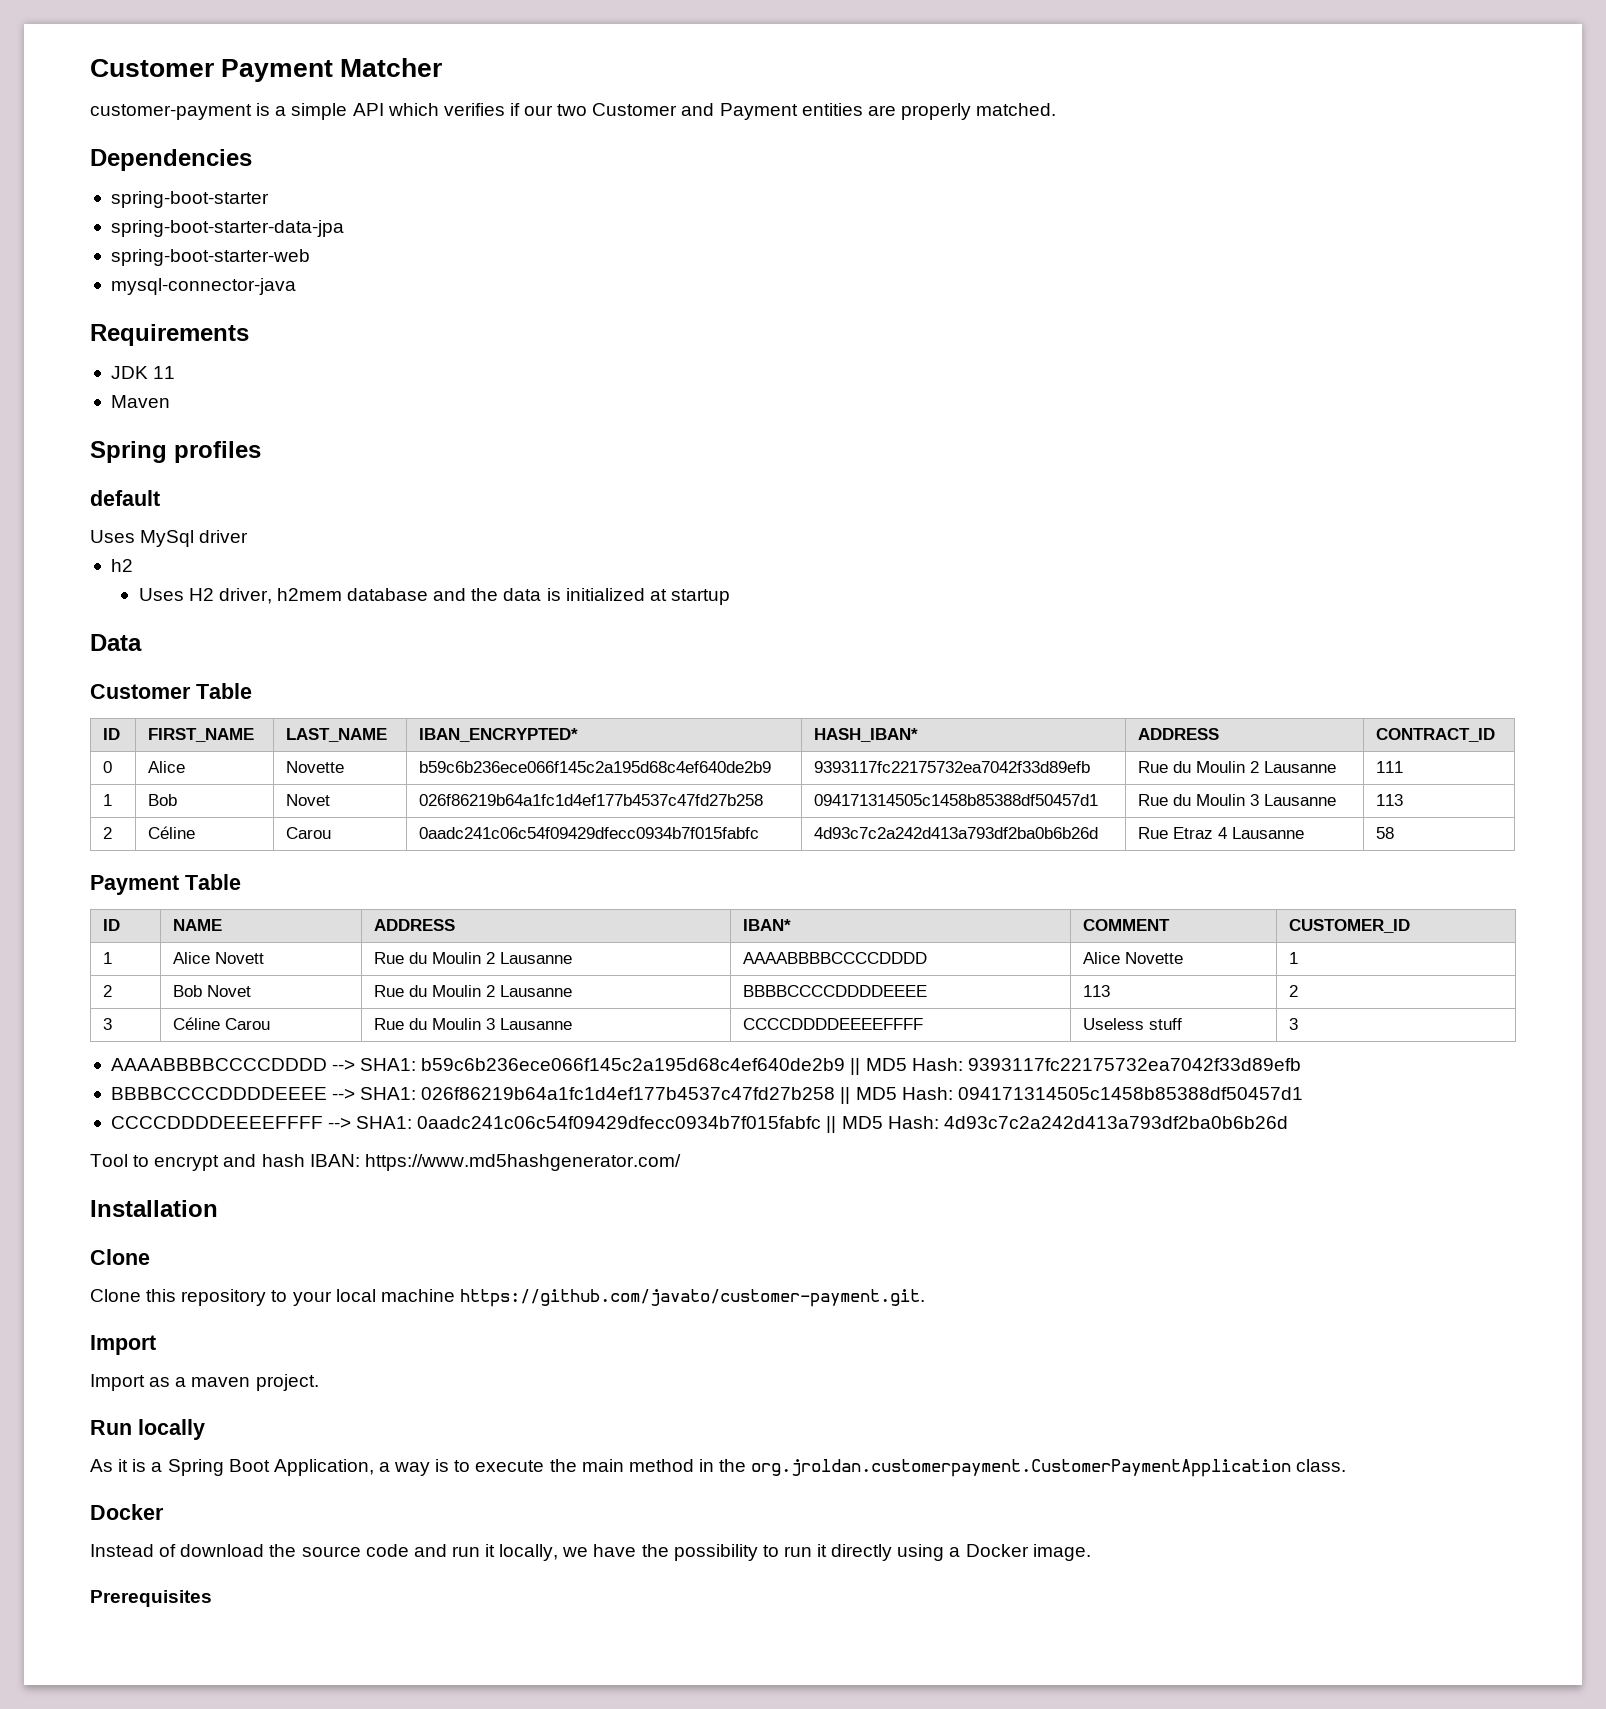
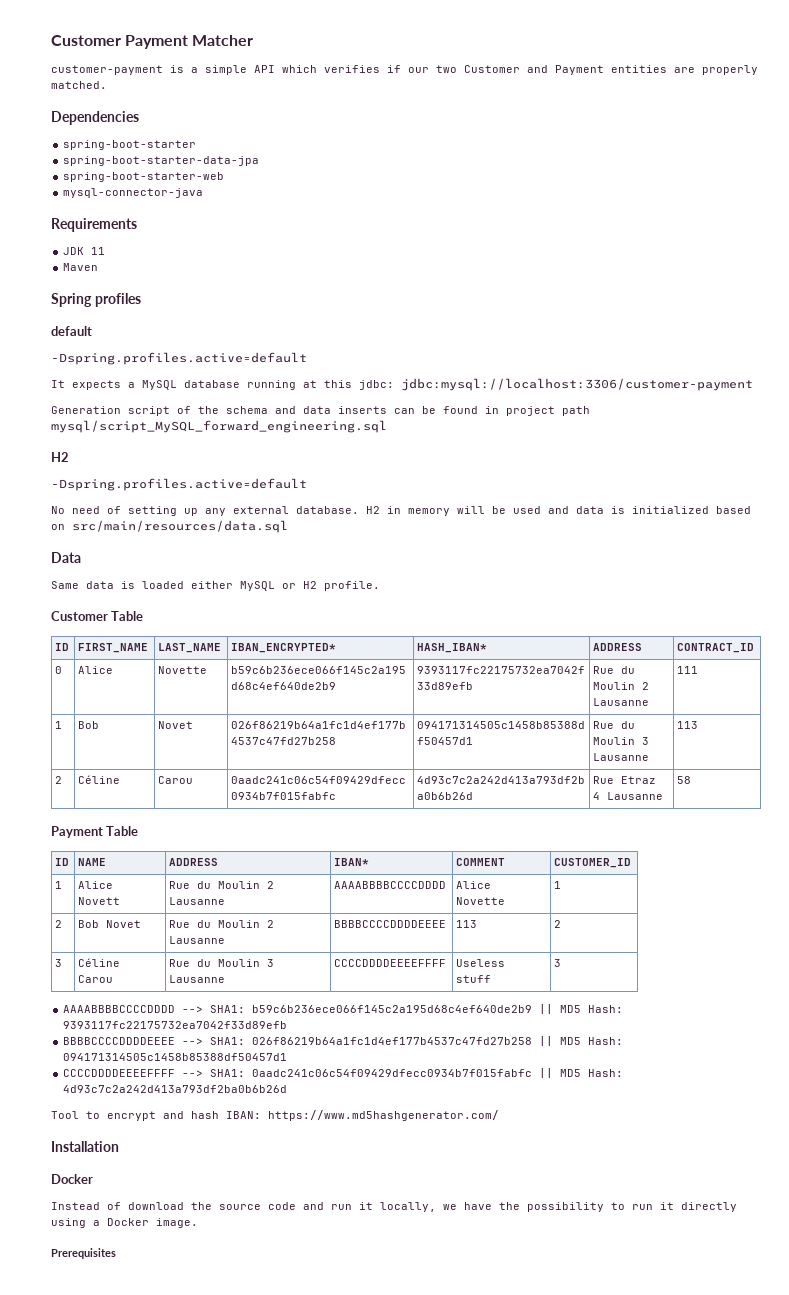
  default
- Uses MySql driver
- h2
- Uses H2 driver, h2mem database and the data is initialized at startup
+ -Dspring.profiles.active=default
+ It expects a MySQL database running at this jdbc: jdbc:mysql://localhost:3306/customer-payment
+ Generation script of the schema and data inserts can be found in project path mysql/script_MySQL_forward_engineering.sql
+ H2
+ -Dspring.profiles.active=default
+ No need of setting up any external database. H2 in memory will be used and data is initialized based on src/main/resources/data.sql
  Data
+ Same data is loaded either MySQL or H2 profile.
  Installation
- Clone
- Clone this repository to your local machine https://github.com/javato/customer-payment.git.
- Import
- Import as a maven project.
- Run locally
- As it is a Spring Boot Application, a way is to execute the main method in the org.jroldan.customerpayment.CustomerPaymentApplication class.

